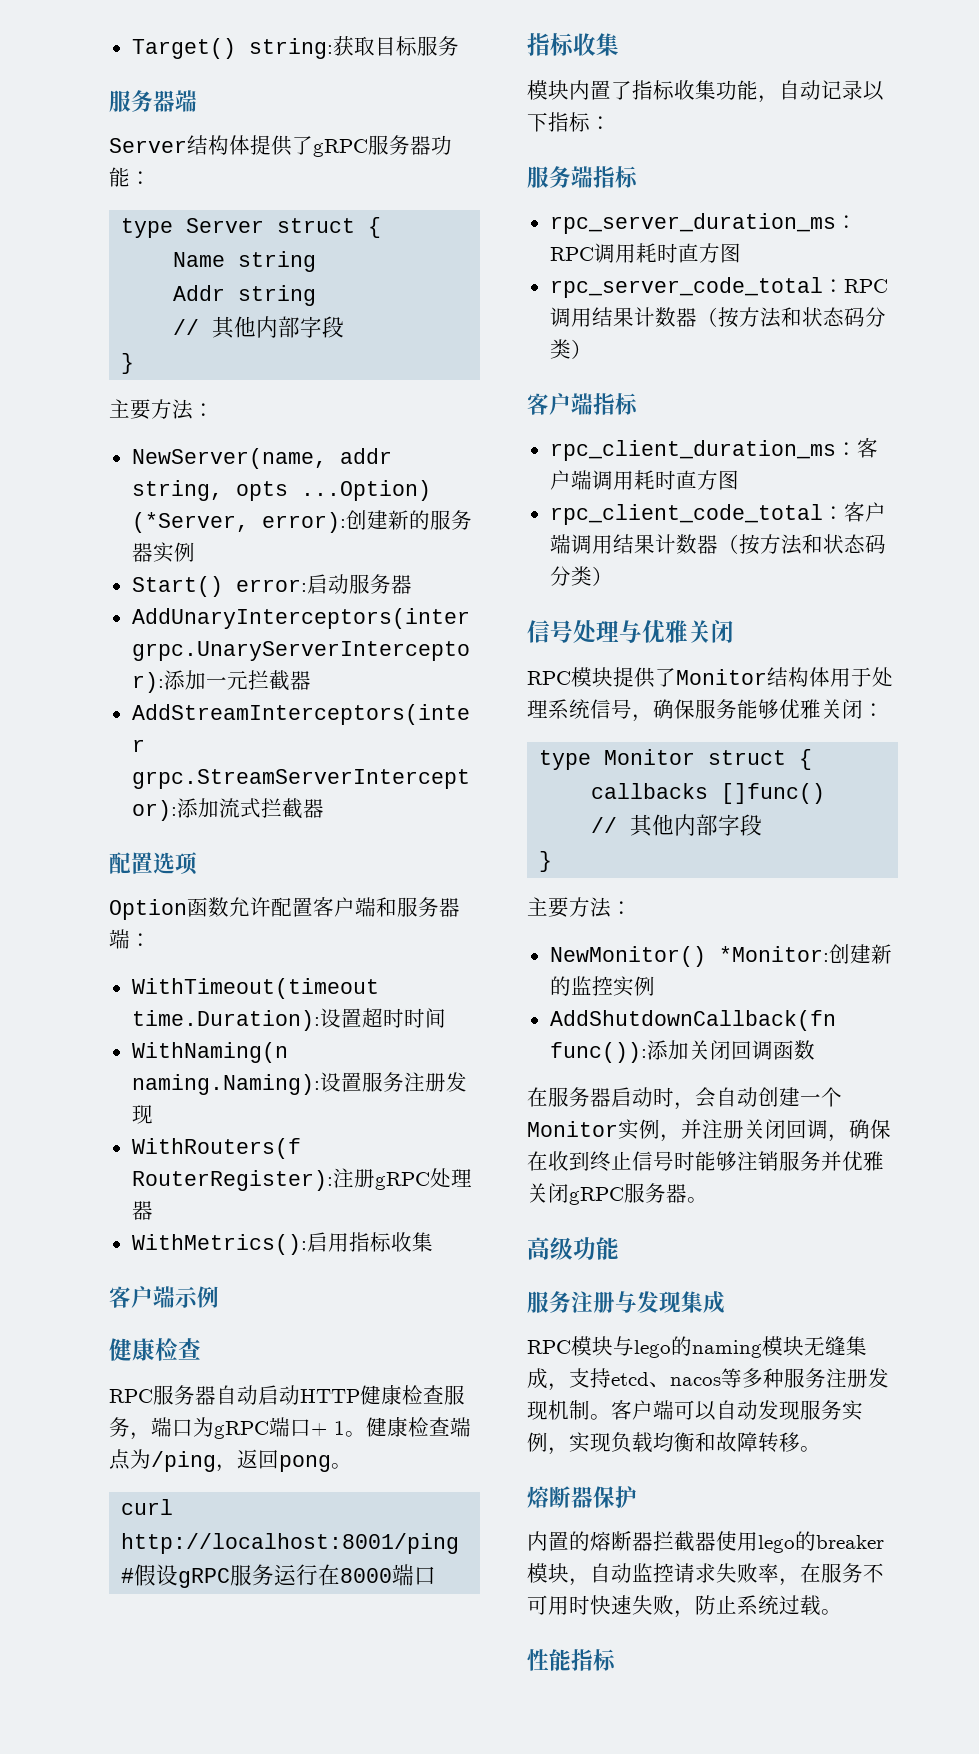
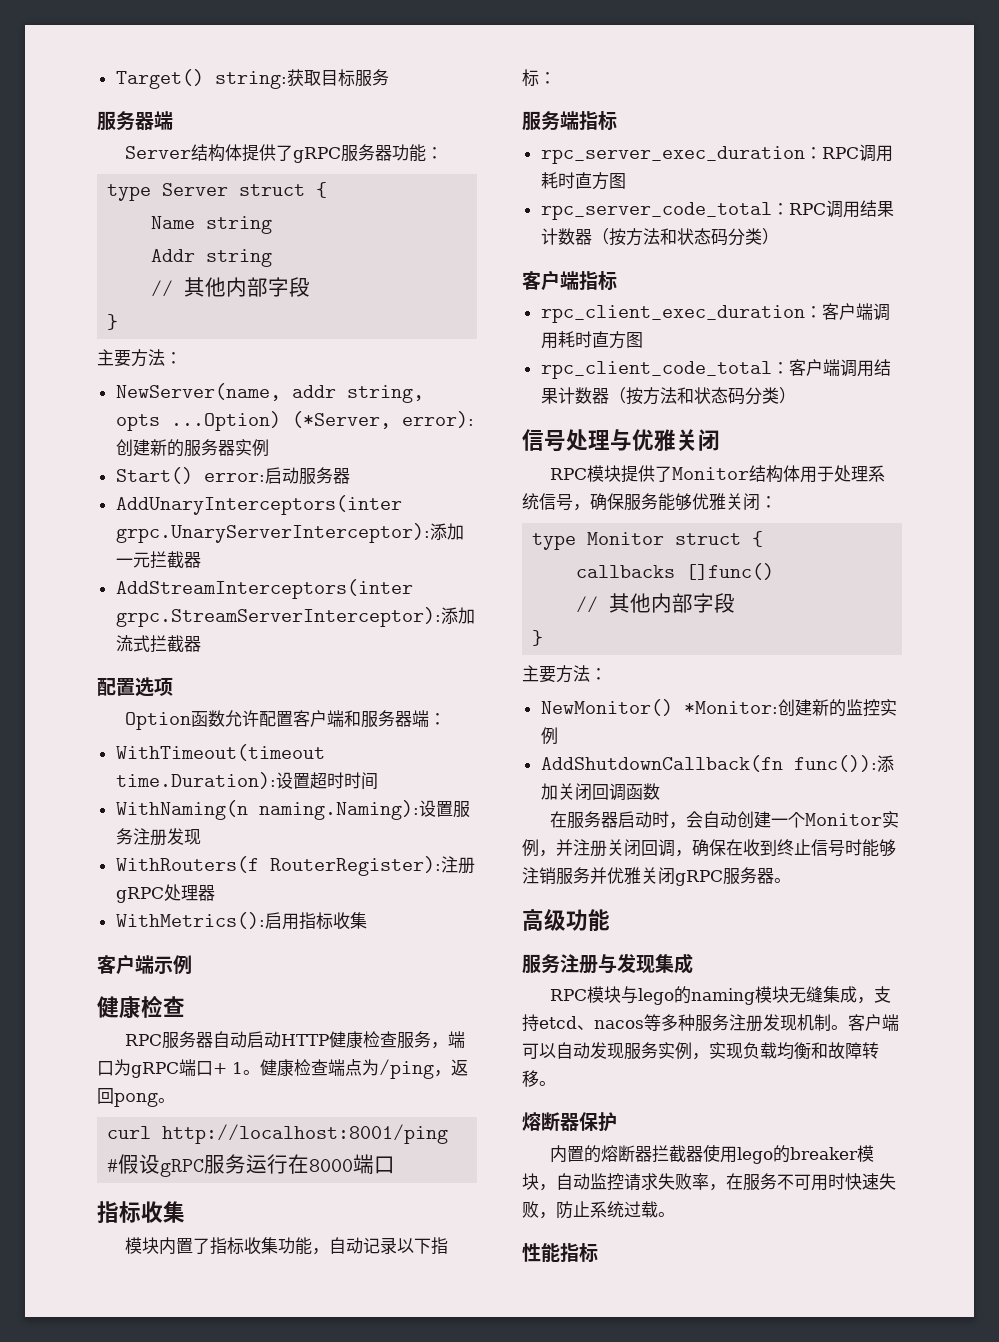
- rpc_server_duration_ms：RPC调用耗时直方图
+ rpc_server_exec_duration：RPC调用耗时直方图
- rpc_client_duration_ms：客户端调用耗时直方图
+ rpc_client_exec_duration：客户端调用耗时直方图

